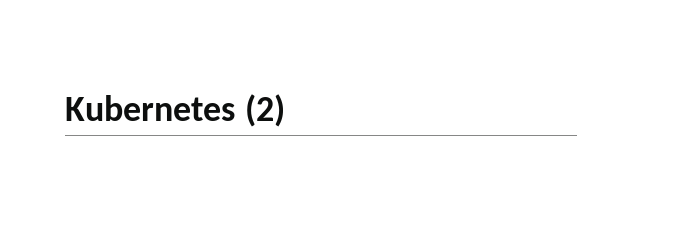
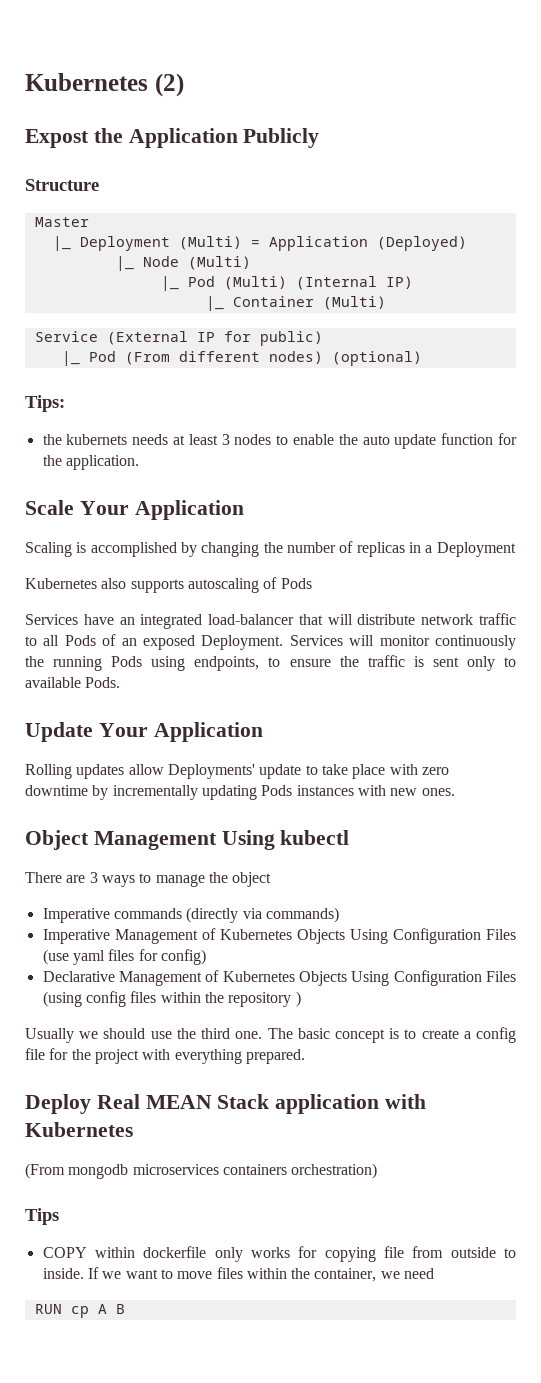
+ Expost the Application Publicly
+ Structure
+ Master
+ |_ Deployment (Multi) = Application (Deployed)
+ |_ Node (Multi)
+ |_ Pod (Multi) (Internal IP)
+ |_ Container (Multi)
+ Service (External IP for public)
+ |_ Pod (From different nodes) (optional)
+ Tips:
+ the kubernets needs at least 3 nodes to enable the auto update function for the application.
+ Scale Your Application
+ Scaling is accomplished by changing the number of replicas in a Deployment
+ Kubernetes also supports autoscaling of Pods
+ Services have an integrated load-balancer that will distribute network traffic to all Pods of an exposed Deployment. Services will monitor continuously the running Pods using endpoints, to ensure the traffic is sent only to available Pods.
+ Update Your Application
+ Rolling updates allow Deployments' update to take place with zero downtime by incrementally updating Pods instances with new ones.
+ Object Management Using kubectl
+ There are 3 ways to manage the object
+ Imperative commands (directly via commands)
+ Imperative Management of Kubernetes Objects Using Configuration Files (use yaml files for config)
+ Declarative Management of Kubernetes Objects Using Configuration Files (using config files within the repository )
+ Usually we should use the third one. The basic concept is to create a config file for the project with everything prepared.
+ Deploy Real MEAN Stack application with Kubernetes
+ (From mongodb microservices containers orchestration)
+ Tips
+ COPY within dockerfile only works for copying file from outside to inside. If we want to move files within the container, we need
+ RUN cp A B

